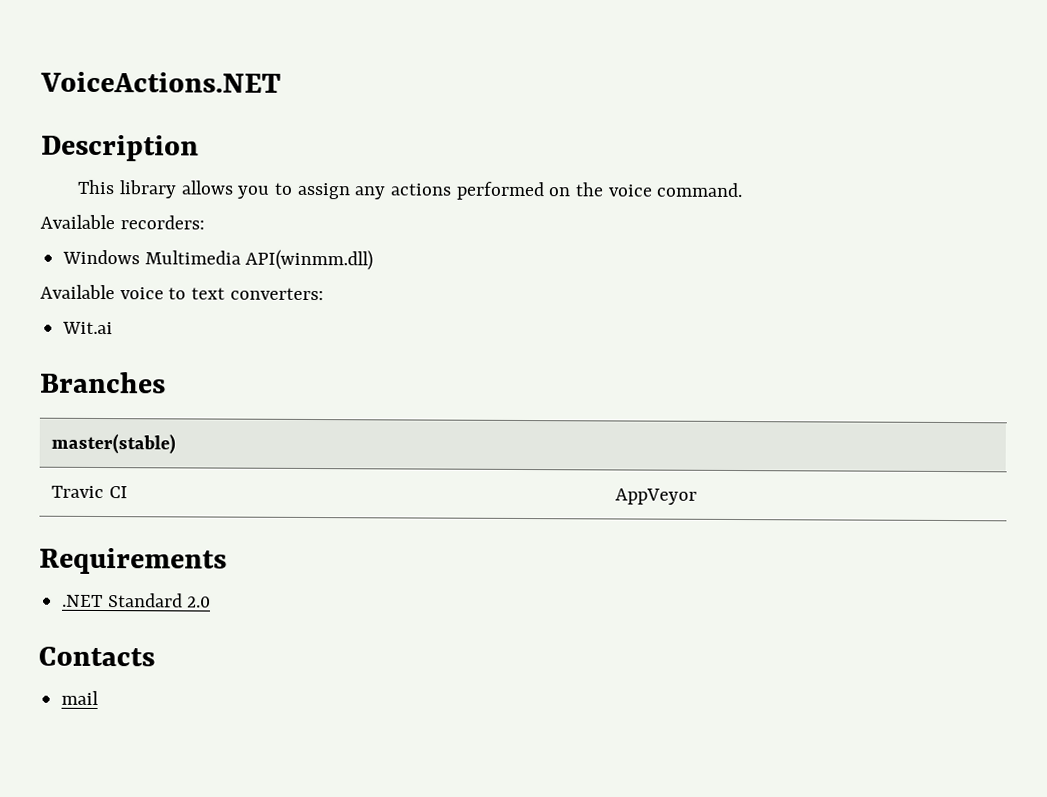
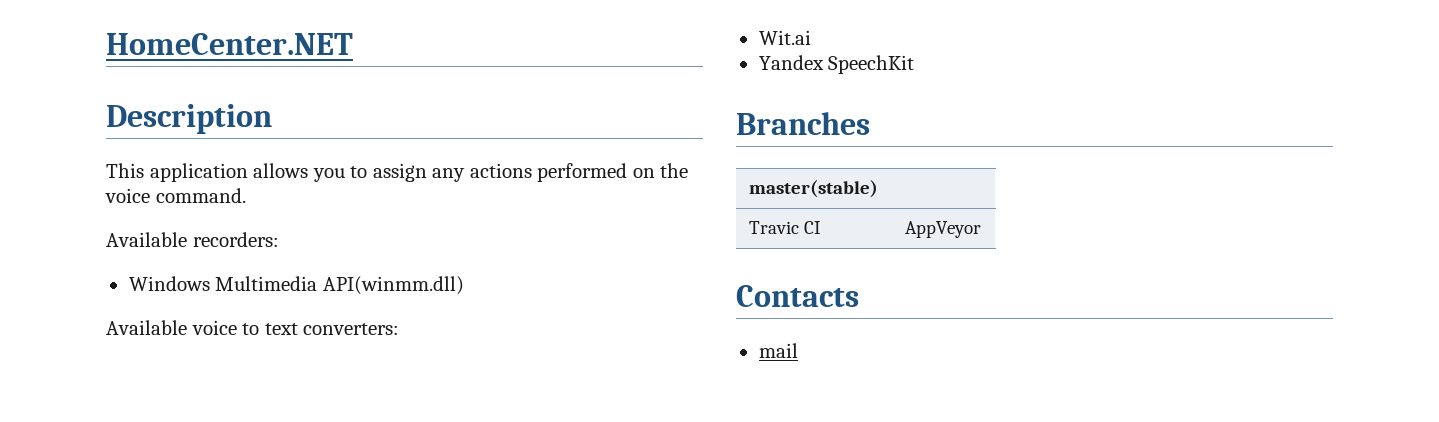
- VoiceActions.NET
+ HomeCenter.NET
- This library allows you to assign any actions performed on the voice command.
+ This application allows you to assign any actions performed on the voice command.
+ Yandex SpeechKit
- Requirements
- .NET Standard 2.0

